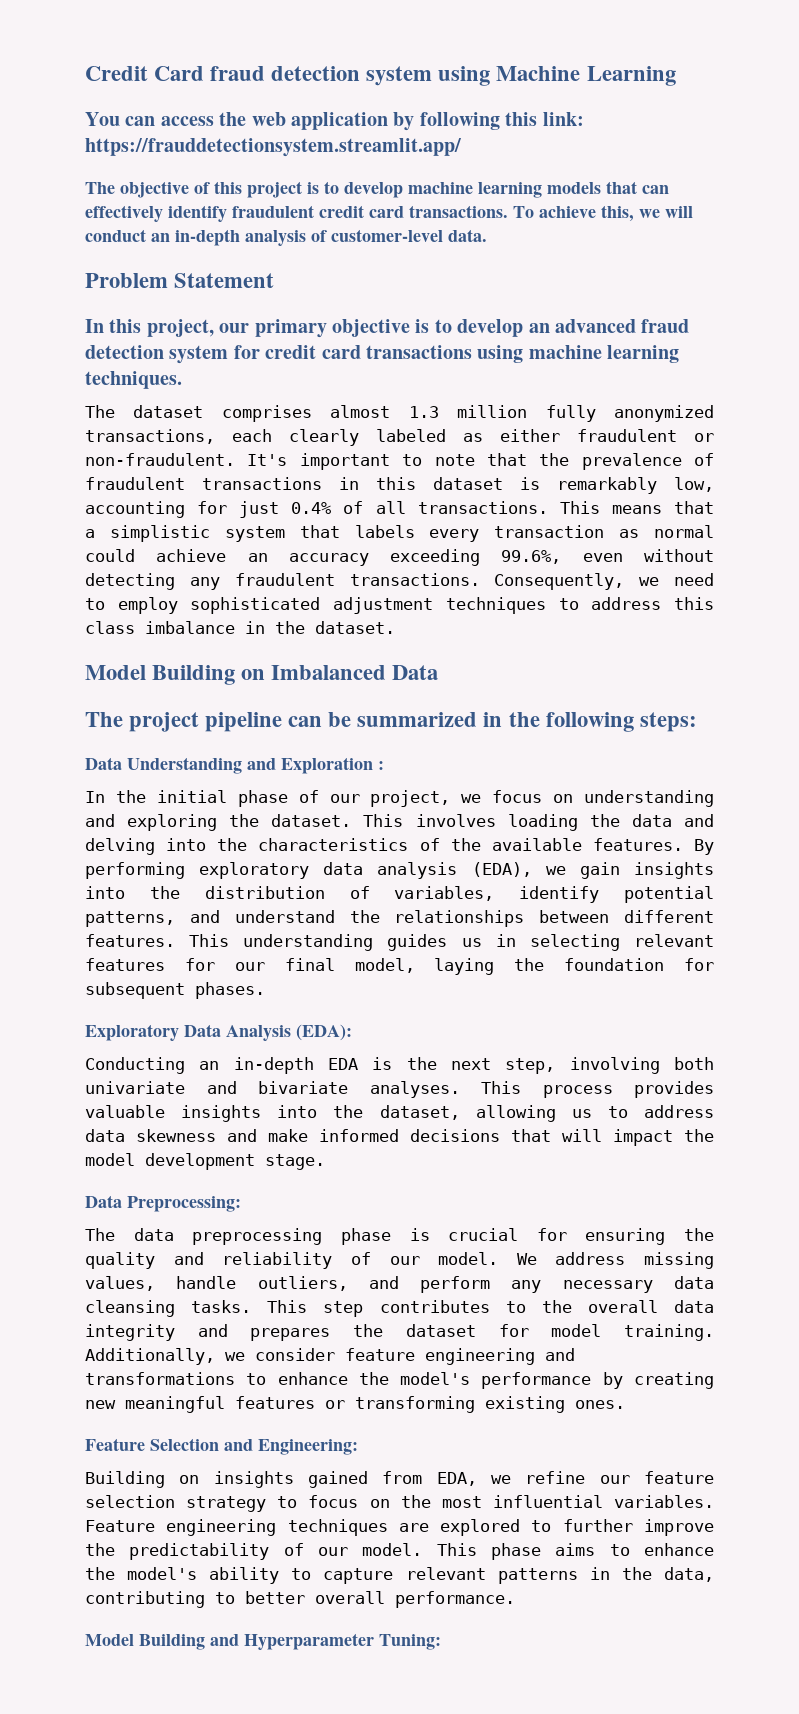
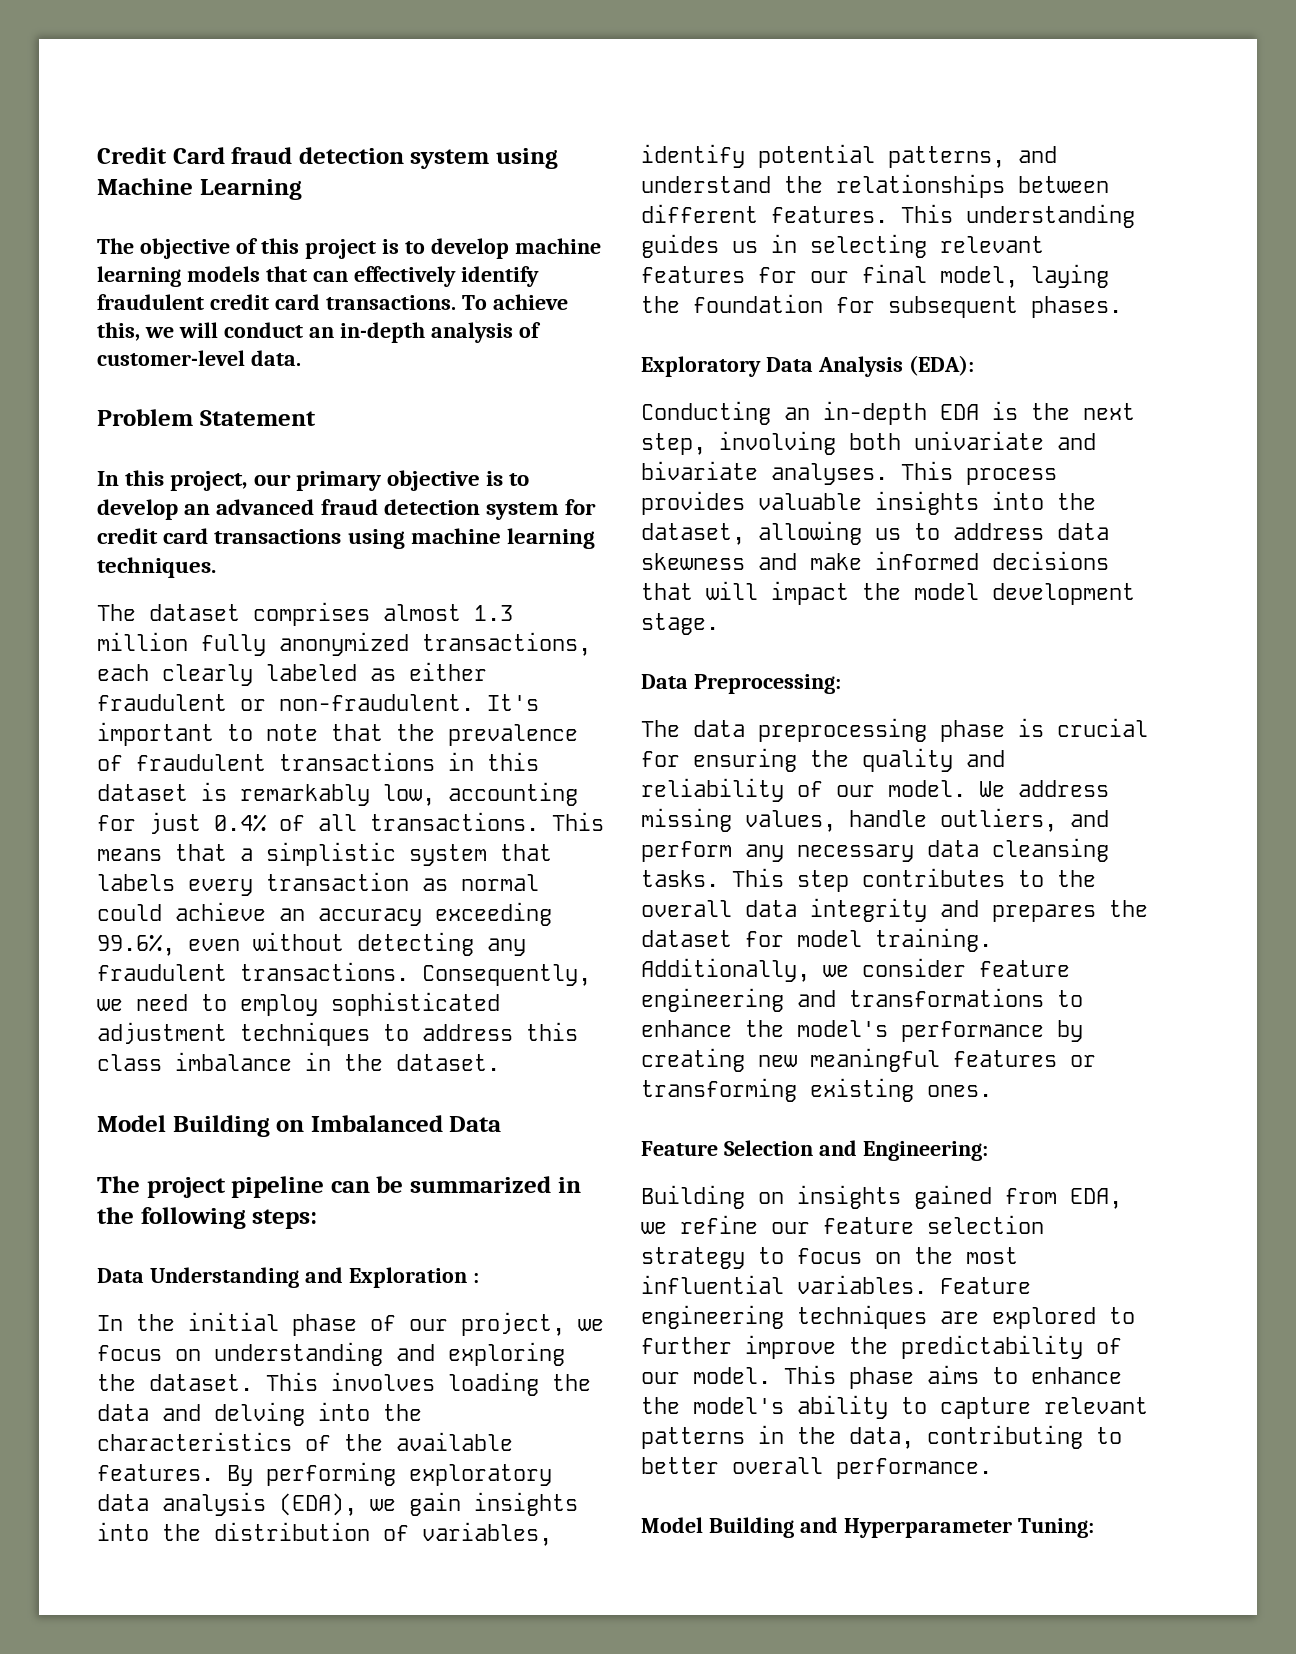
- You can access the web application by following this link: https://frauddetectionsystem.streamlit.app/

